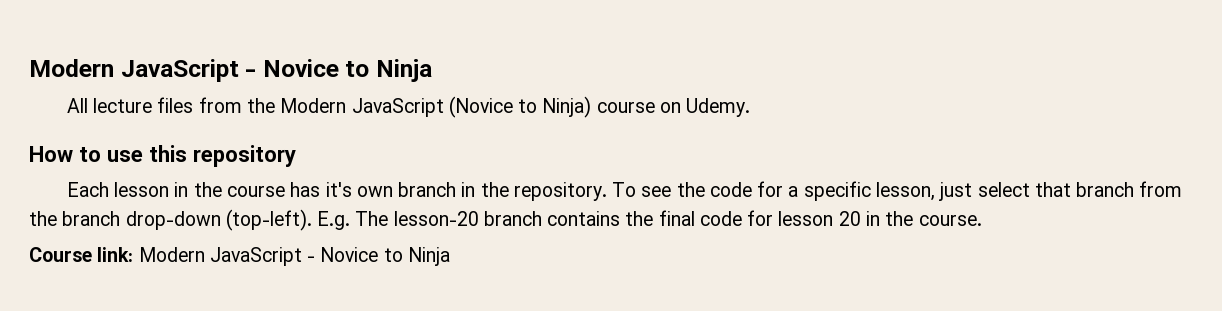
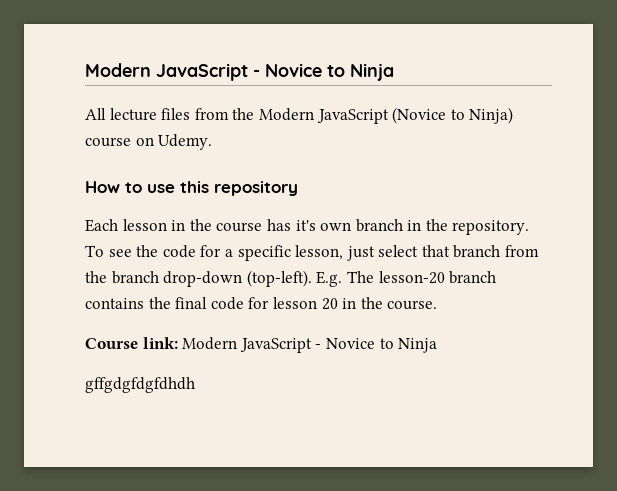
+ gffgdgfdgfdhdh

